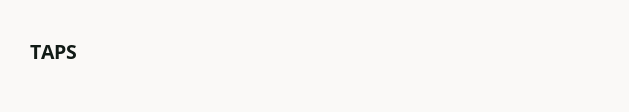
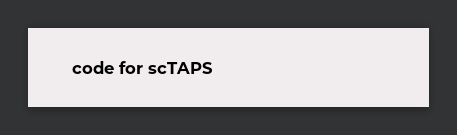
- TAPS
+ code for scTAPS

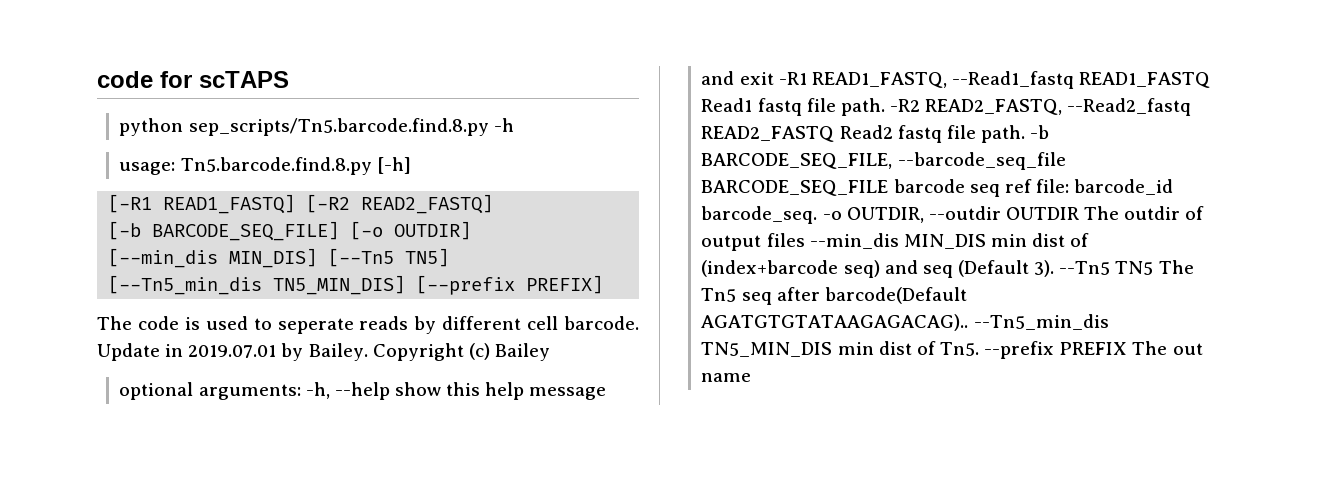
+ python sep_scripts/Tn5.barcode.find.8.py -h
+ usage: Tn5.barcode.find.8.py [-h]
+ [-R1 READ1_FASTQ] [-R2 READ2_FASTQ]
+ [-b BARCODE_SEQ_FILE] [-o OUTDIR]
+ [--min_dis MIN_DIS] [--Tn5 TN5]
+ [--Tn5_min_dis TN5_MIN_DIS] [--prefix PREFIX]
+ The code is used to seperate reads by different cell barcode. Update in 2019.07.01 by Bailey. Copyright (c) Bailey
+ optional arguments: -h, --help show this help message and exit -R1 READ1_FASTQ, --Read1_fastq READ1_FASTQ Read1 fastq file path. -R2 READ2_FASTQ, --Read2_fastq READ2_FASTQ Read2 fastq file path. -b BARCODE_SEQ_FILE, --barcode_seq_file BARCODE_SEQ_FILE barcode seq ref file: barcode_id barcode_seq. -o OUTDIR, --outdir OUTDIR The outdir of output files --min_dis MIN_DIS min dist of (index+barcode seq) and seq (Default 3). --Tn5 TN5 The Tn5 seq after barcode(Default AGATGTGTATAAGAGACAG).. --Tn5_min_dis TN5_MIN_DIS min dist of Tn5. --prefix PREFIX The out name

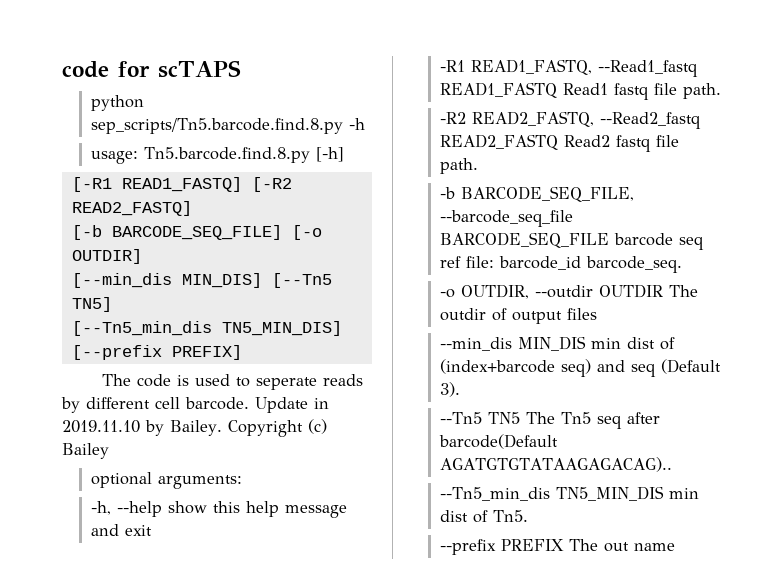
- Update in 2019.07.01 by Bailey.
+ Update in 2019.11.10 by Bailey.
- optional arguments: -h, --help show this help message and exit -R1 READ1_FASTQ, --Read1_fastq READ1_FASTQ Read1 fastq file path. -R2 READ2_FASTQ, --Read2_fastq READ2_FASTQ Read2 fastq file path. -b BARCODE_SEQ_FILE, --barcode_seq_file BARCODE_SEQ_FILE barcode seq ref file:
+ optional arguments:
+ -h, --help show this help message and exit
+ -R1 READ1_FASTQ, --Read1_fastq READ1_FASTQ Read1 fastq file path.
+ -R2 READ2_FASTQ, --Read2_fastq READ2_FASTQ Read2 fastq file path.
+ -b BARCODE_SEQ_FILE, --barcode_seq_file BARCODE_SEQ_FILE barcode seq ref file:
- barcode_id barcode_seq. -o OUTDIR, --outdir OUTDIR The outdir of output files --min_dis MIN_DIS min dist of (index+barcode seq) and seq (Default 3). --Tn5 TN5 The Tn5 seq after barcode(Default AGATGTGTATAAGAGACAG).. --Tn5_min_dis TN5_MIN_DIS min dist of Tn5. --prefix PREFIX The out name
+ barcode_id barcode_seq.
+ -o OUTDIR, --outdir OUTDIR The outdir of output files
+ --min_dis MIN_DIS min dist of (index+barcode seq) and seq (Default 3).
+ --Tn5 TN5 The Tn5 seq after barcode(Default AGATGTGTATAAGAGACAG)..
+ --Tn5_min_dis TN5_MIN_DIS min dist of Tn5.
+ --prefix PREFIX The out name

